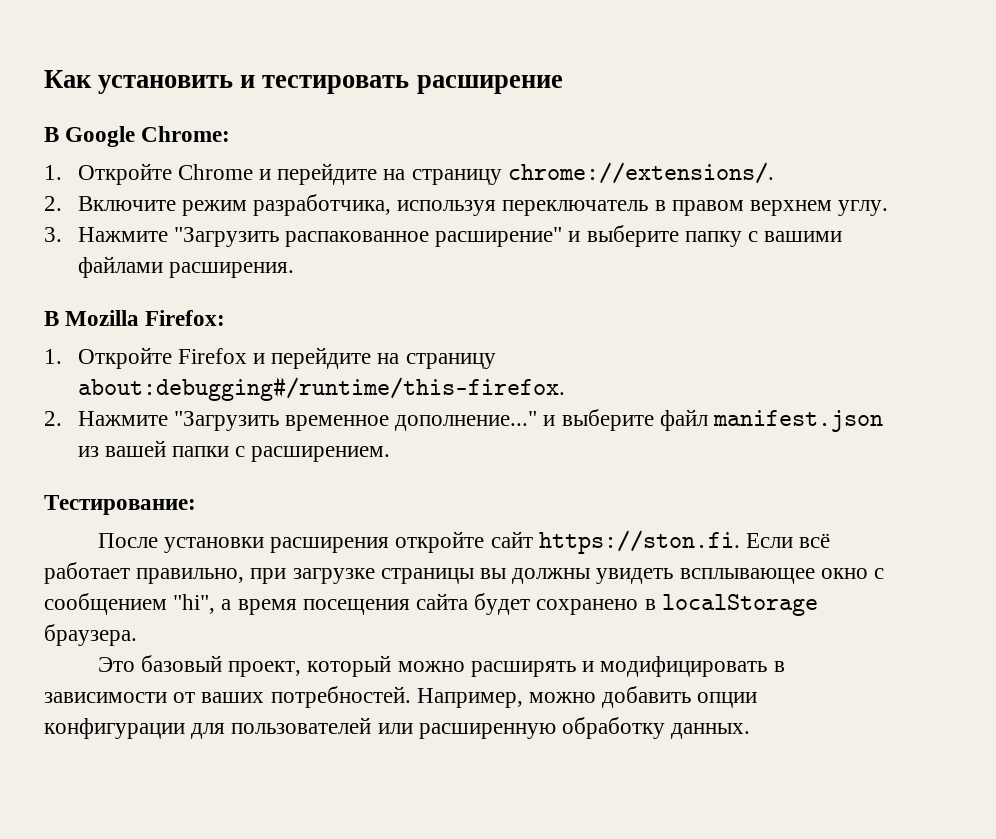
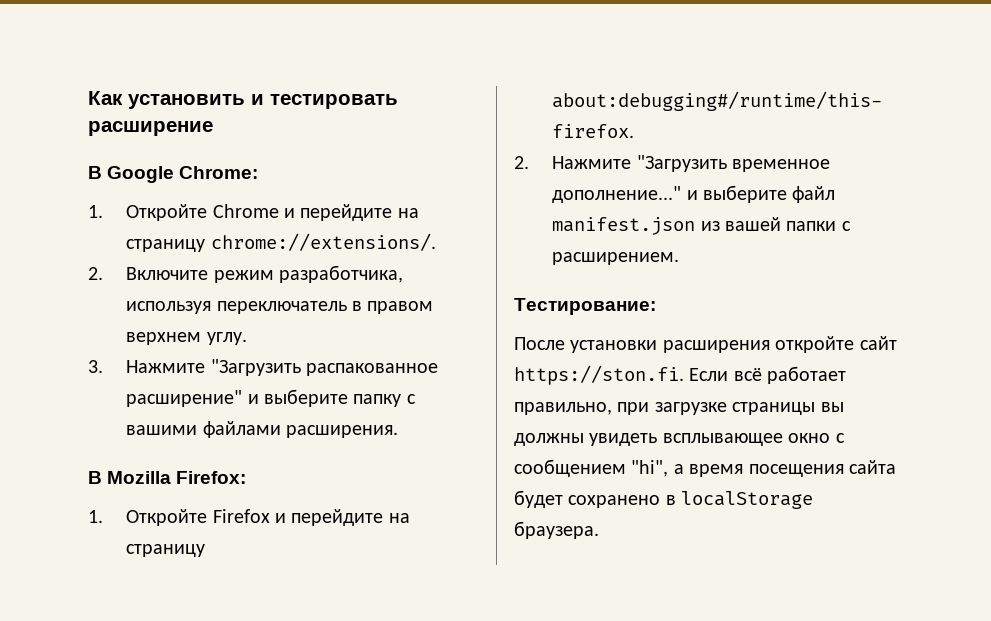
- Это базовый проект, который можно расширять и модифицировать в зависимости от ваших потребностей. Например, можно добавить опции конфигурации для пользователей или расширенную обработку данных.

